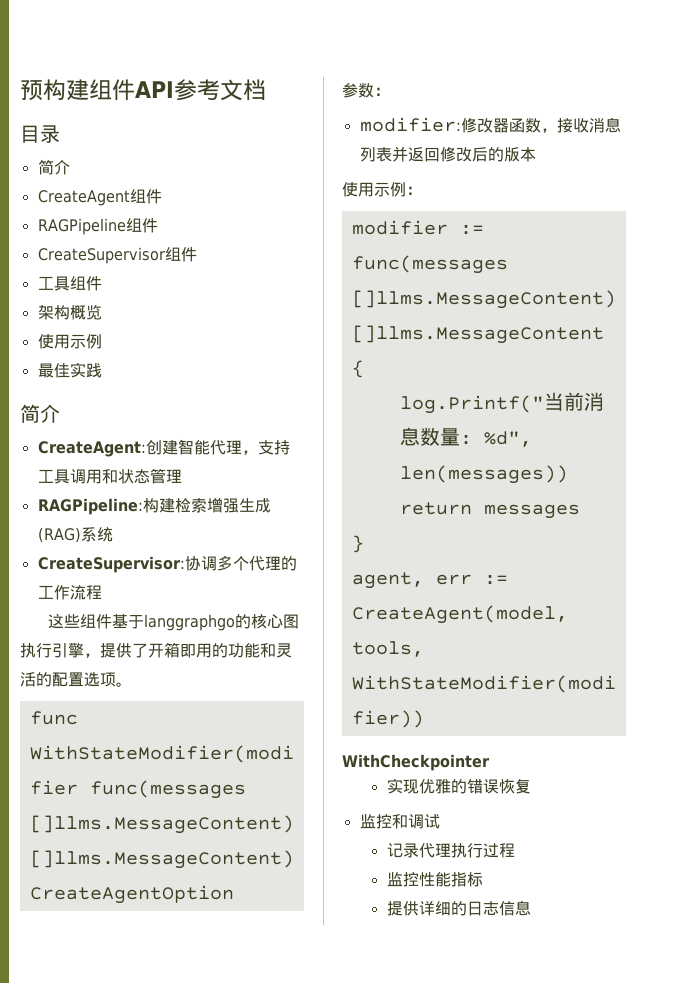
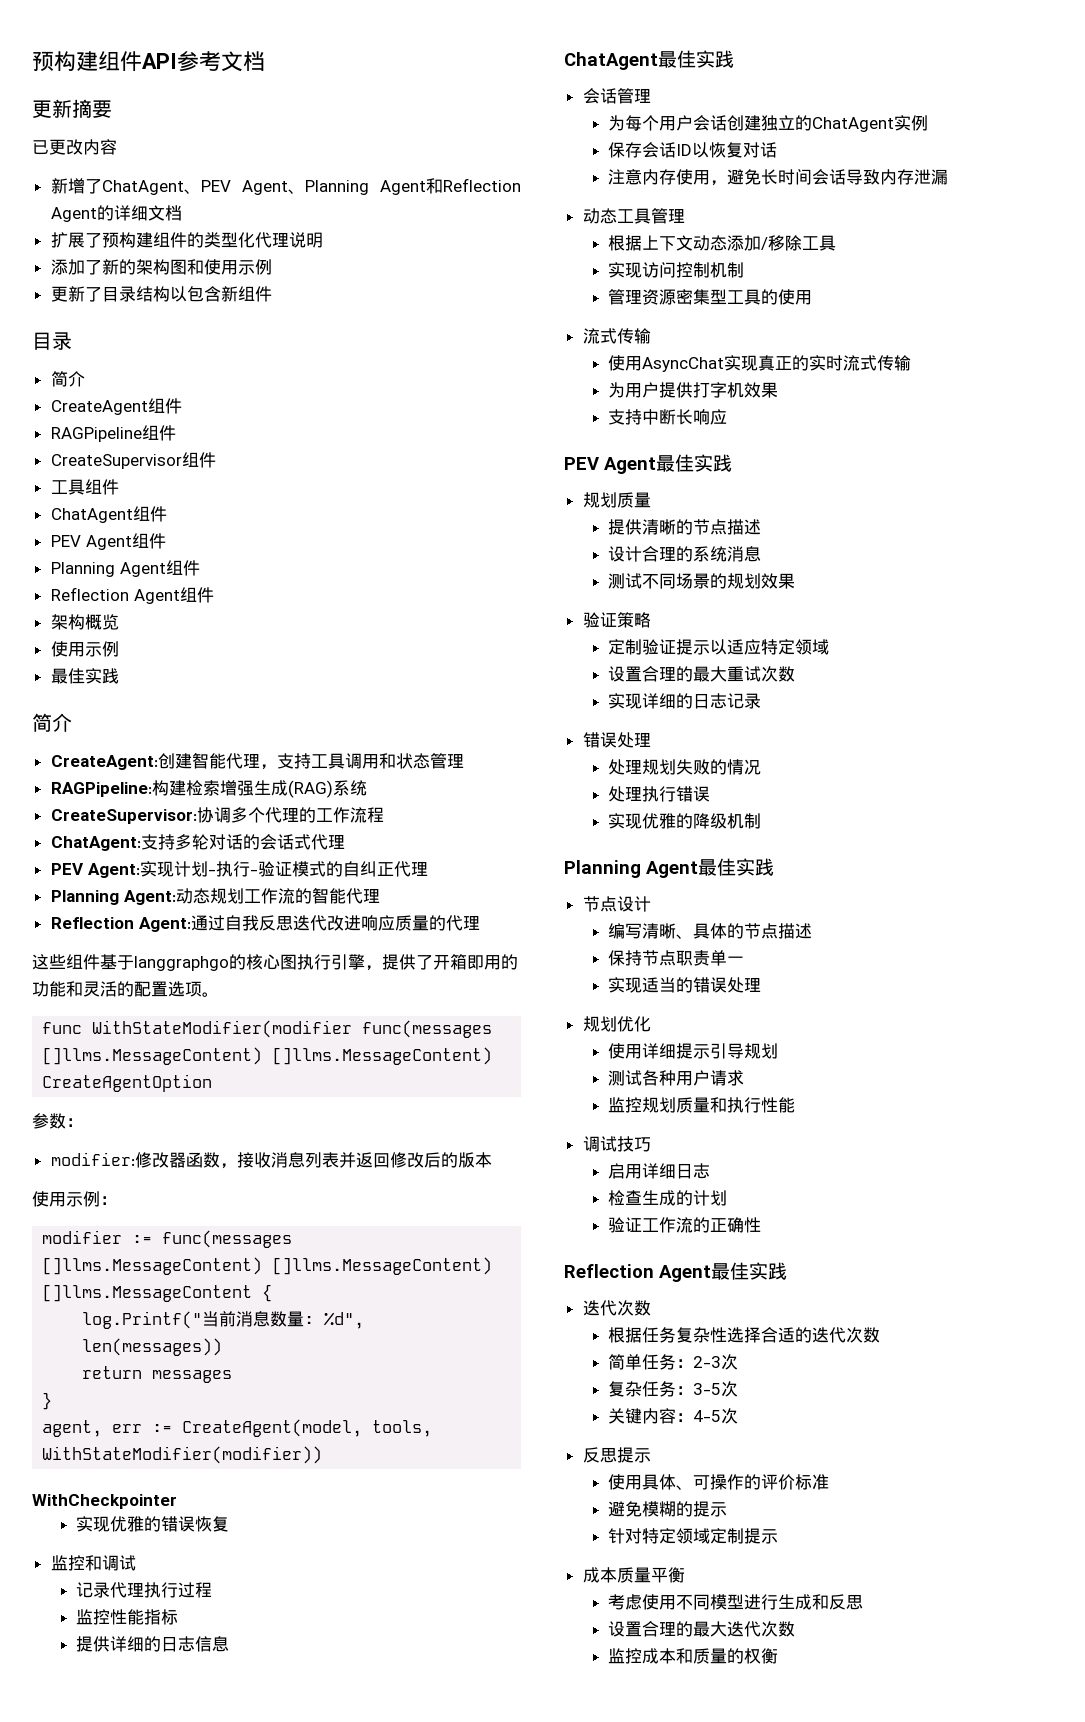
+ 更新摘要
+ 已更改内容
+ 新增了ChatAgent、PEV Agent、Planning Agent和Reflection Agent的详细文档
+ 扩展了预构建组件的类型化代理说明
+ 添加了新的架构图和使用示例
+ 更新了目录结构以包含新组件
+ ChatAgent组件
+ PEV Agent组件
+ Planning Agent组件
+ Reflection Agent组件
+ ChatAgent:支持多轮对话的会话式代理
+ PEV Agent:实现计划-执行-验证模式的自纠正代理
+ Planning Agent:动态规划工作流的智能代理
+ Reflection Agent:通过自我反思迭代改进响应质量的代理
- modifier := func(messages []llms.MessageContent) []llms.MessageContent {
+ modifier := func(messages []llms.MessageContent) []llms.MessageContent) []llms.MessageContent {
+ ChatAgent最佳实践
+ 会话管理
+ 为每个用户会话创建独立的ChatAgent实例
+ 保存会话ID以恢复对话
+ 注意内存使用，避免长时间会话导致内存泄漏
+ 动态工具管理
+ 根据上下文动态添加/移除工具
+ 实现访问控制机制
+ 管理资源密集型工具的使用
+ 流式传输
+ 使用AsyncChat实现真正的实时流式传输
+ 为用户提供打字机效果
+ 支持中断长响应
+ PEV Agent最佳实践
+ 规划质量
+ 提供清晰的节点描述
+ 设计合理的系统消息
+ 测试不同场景的规划效果
+ 验证策略
+ 定制验证提示以适应特定领域
+ 设置合理的最大重试次数
+ 实现详细的日志记录
+ 错误处理
+ 处理规划失败的情况
+ 处理执行错误
+ 实现优雅的降级机制
+ Planning Agent最佳实践
+ 节点设计
+ 编写清晰、具体的节点描述
+ 保持节点职责单一
+ 实现适当的错误处理
+ 规划优化
+ 使用详细提示引导规划
+ 测试各种用户请求
+ 监控规划质量和执行性能
+ 调试技巧
+ 启用详细日志
+ 检查生成的计划
+ 验证工作流的正确性
+ Reflection Agent最佳实践
+ 迭代次数
+ 根据任务复杂性选择合适的迭代次数
+ 简单任务：2-3次
+ 复杂任务：3-5次
+ 关键内容：4-5次
+ 反思提示
+ 使用具体、可操作的评价标准
+ 避免模糊的提示
+ 针对特定领域定制提示
+ 成本质量平衡
+ 考虑使用不同模型进行生成和反思
+ 设置合理的最大迭代次数
+ 监控成本和质量的权衡

